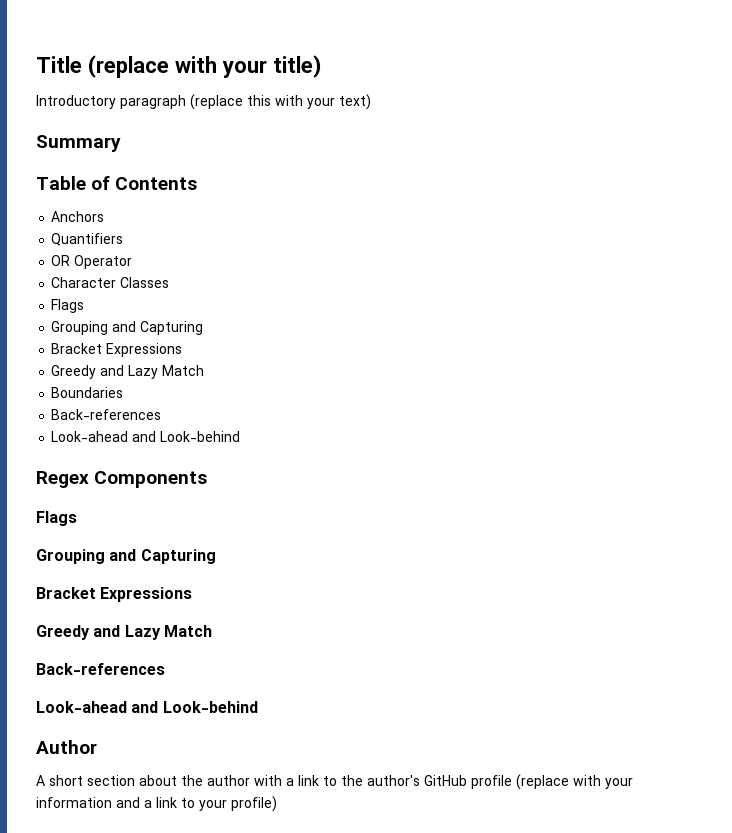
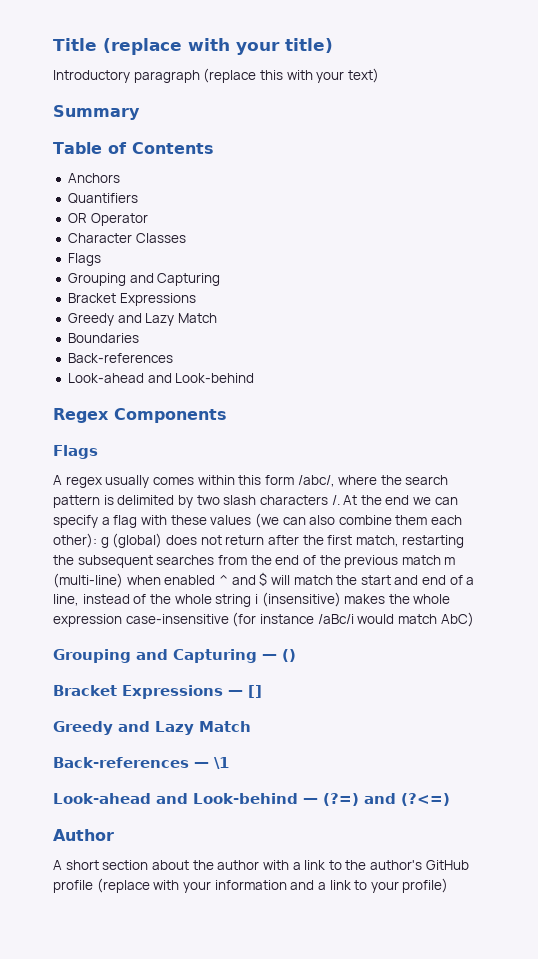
  Regex Components
  Flags
- Grouping and Capturing
- Bracket Expressions
+ A regex usually comes within this form /abc/, where the search pattern is delimited by two slash characters /. At the end we can specify a flag with these values (we can also combine them each other): g (global) does not return after the first match, restarting the subsequent searches from the end of the previous match m (multi-line) when enabled ^ and $ will match the start and end of a line, instead of the whole string i (insensitive) makes the whole expression case-insensitive (for instance /aBc/i would match AbC)
+ Grouping and Capturing — ()
+ Bracket Expressions — []
  Greedy and Lazy Match
- Back-references
- Look-ahead and Look-behind
+ Back-references — \1
+ Look-ahead and Look-behind — (?=) and (?<=)

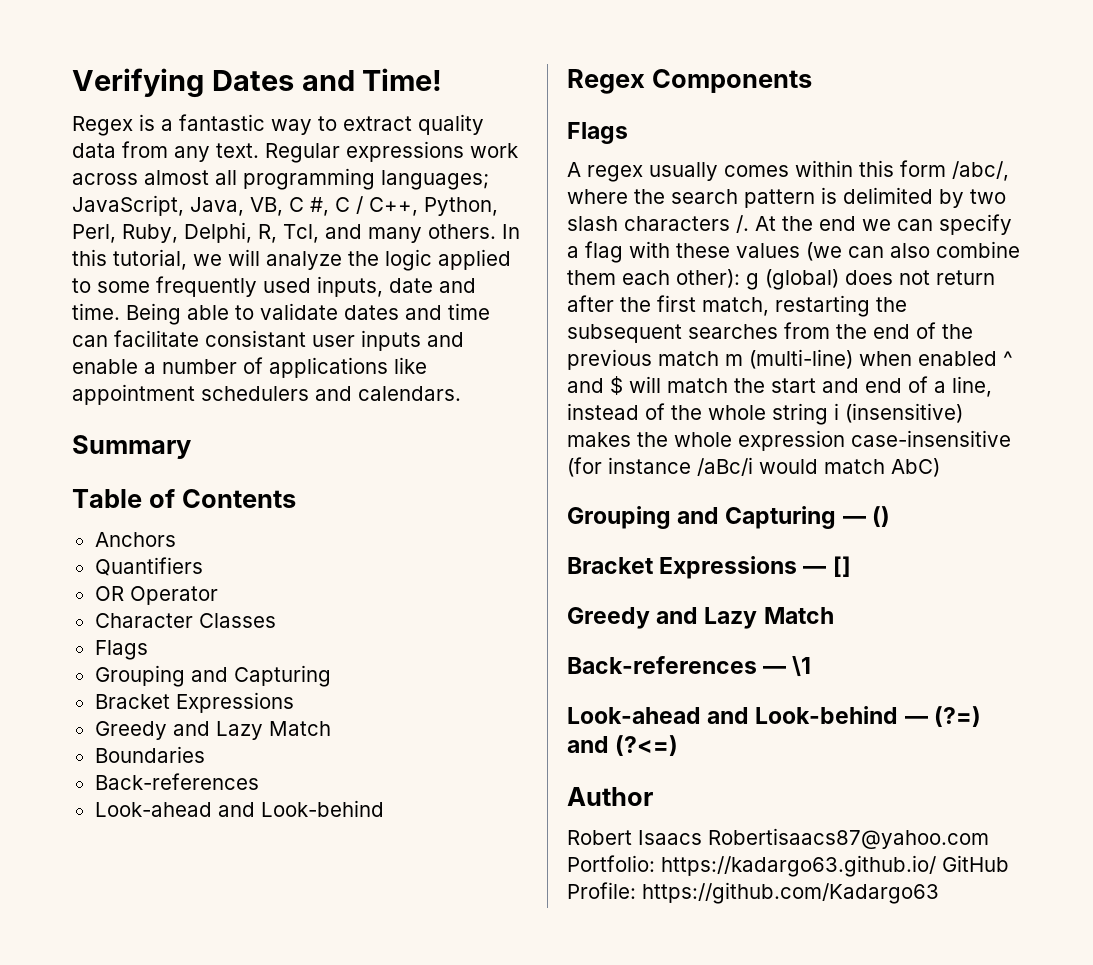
- Title (replace with your title)
- Introductory paragraph (replace this with your text)
+ Verifying Dates and Time!
+ Regex is a fantastic way to extract quality data from any text. Regular expressions work across almost all programming languages; JavaScript, Java, VB, C #, C / C++, Python, Perl, Ruby, Delphi, R, Tcl, and many others. In this tutorial, we will analyze the logic applied to some frequently used inputs, date and time. Being able to validate dates and time can facilitate consistant user inputs and enable a number of applications like appointment schedulers and calendars.
- A short section about the author with a link to the author's GitHub profile (replace with your information and a link to your profile)
+ Robert Isaacs Robertisaacs87@yahoo.com Portfolio: https://kadargo63.github.io/ GitHub Profile: https://github.com/Kadargo63

